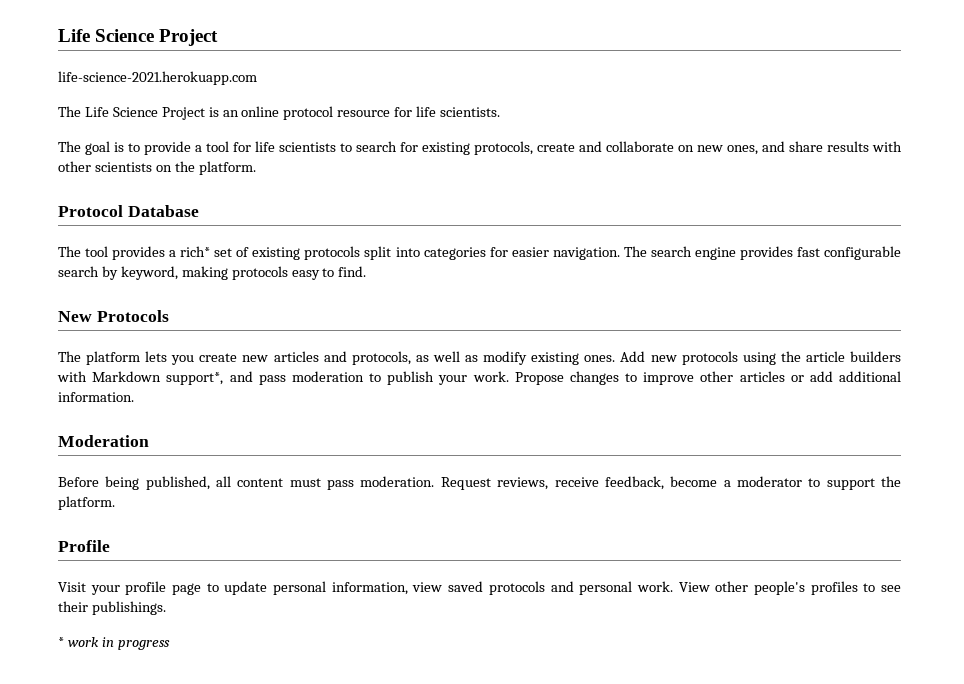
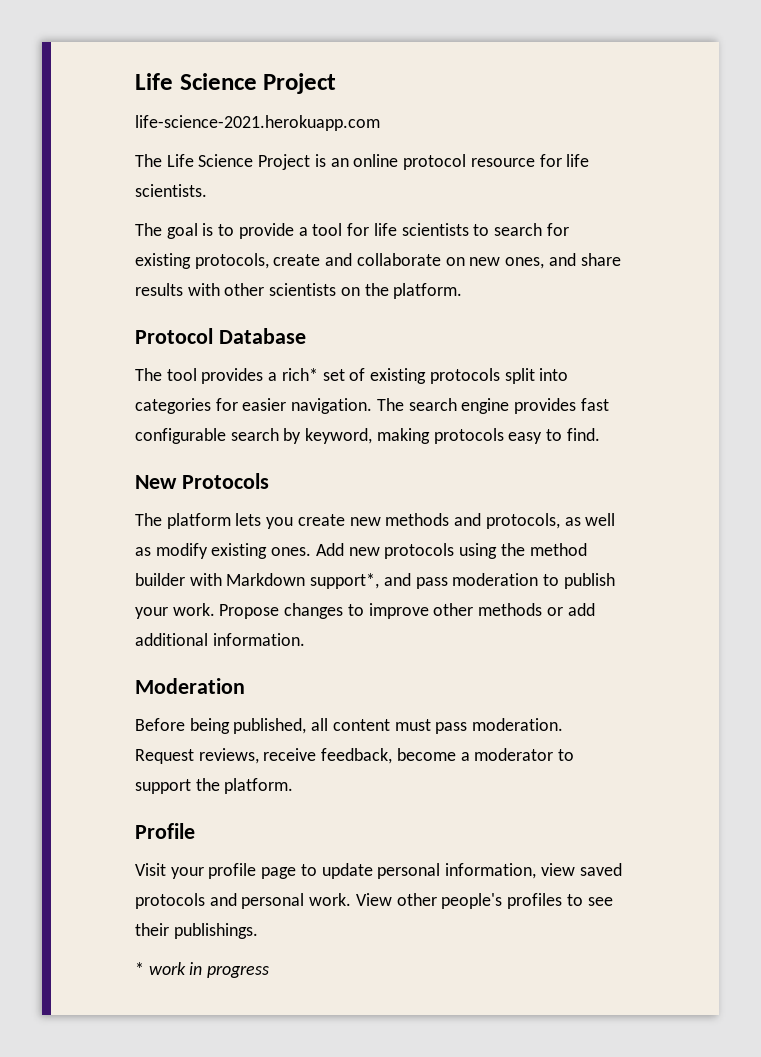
- The platform lets you create new articles and protocols, as well as modify existing ones.
+ The platform lets you create new methods and protocols, as well as modify existing ones.
- Add new protocols using the article builders with Markdown support*, and pass moderation to publish your work.
+ Add new protocols using the method builder with Markdown support*, and pass moderation to publish your work.
- Propose changes to improve other articles or add additional information.
+ Propose changes to improve other methods or add additional information.

